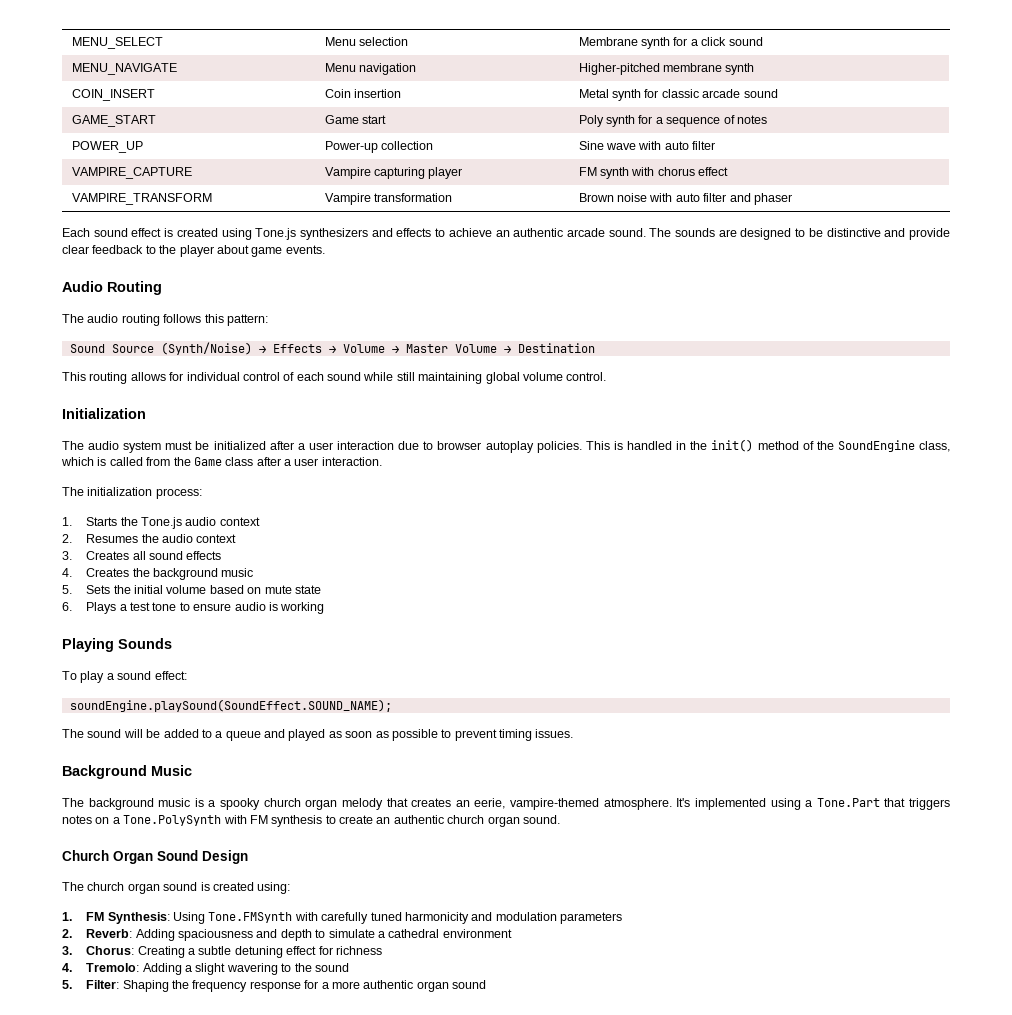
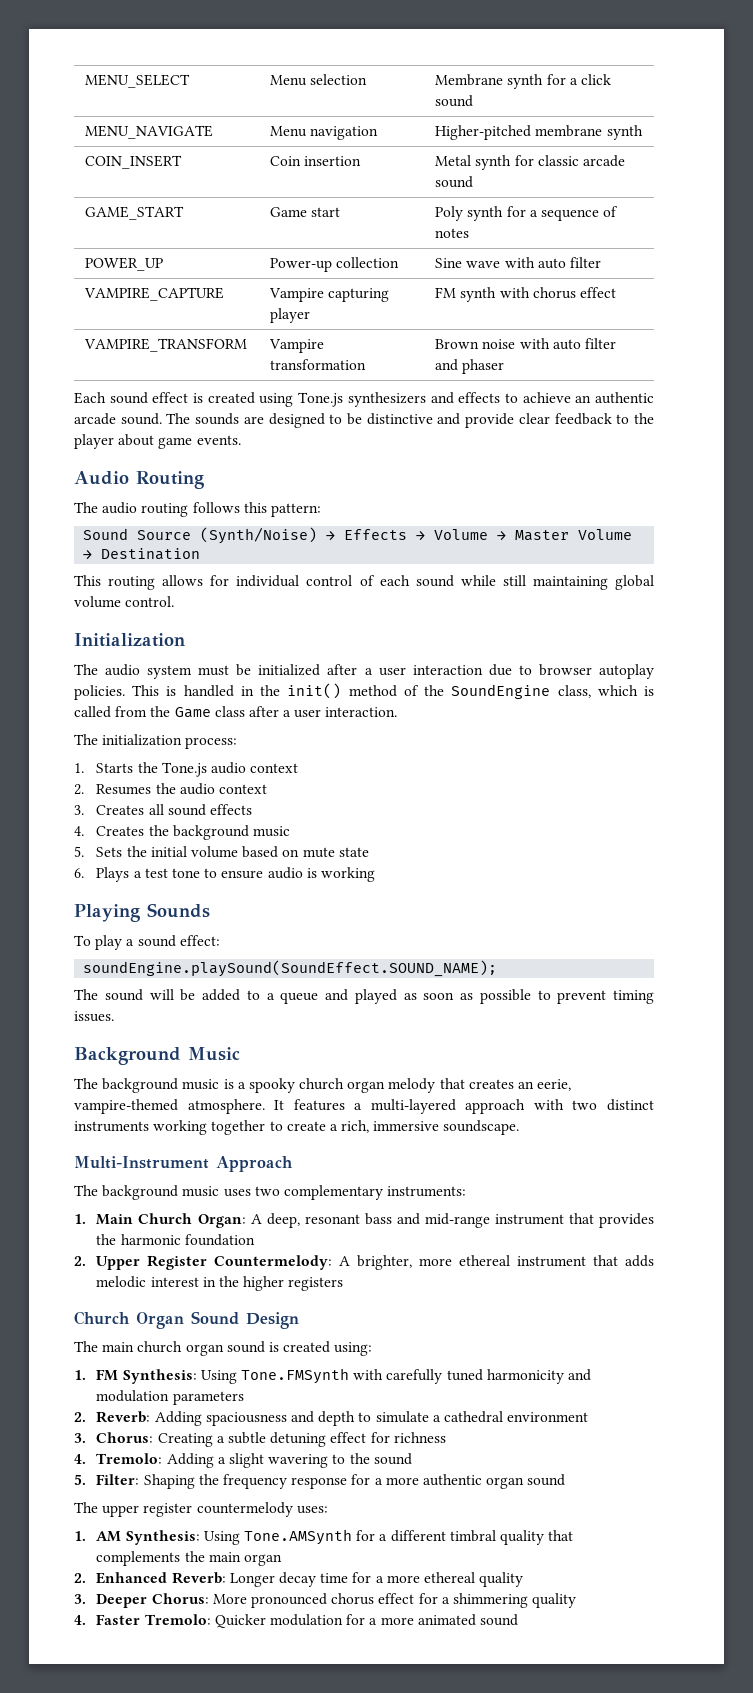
- It's implemented using a Tone.Part that triggers notes on a Tone.PolySynth with FM synthesis to create an authentic church organ sound.
+ It features a multi-layered approach with two distinct instruments working together to create a rich, immersive soundscape.
+ Multi-Instrument Approach
+ The background music uses two complementary instruments:
+ 1. Main Church Organ: A deep, resonant bass and mid-range instrument that provides the harmonic foundation
+ 2. Upper Register Countermelody: A brighter, more ethereal instrument that adds melodic interest in the higher registers
- The church organ sound is created using:
+ The main church organ sound is created using:
+ The upper register countermelody uses:
+ 1. AM Synthesis: Using Tone.AMSynth for a different timbral quality that complements the main organ
+ 2. Enhanced Reverb: Longer decay time for a more ethereal quality
+ 3. Deeper Chorus: More pronounced chorus effect for a shimmering quality
+ 4. Faster Tremolo: Quicker modulation for a more animated sound

